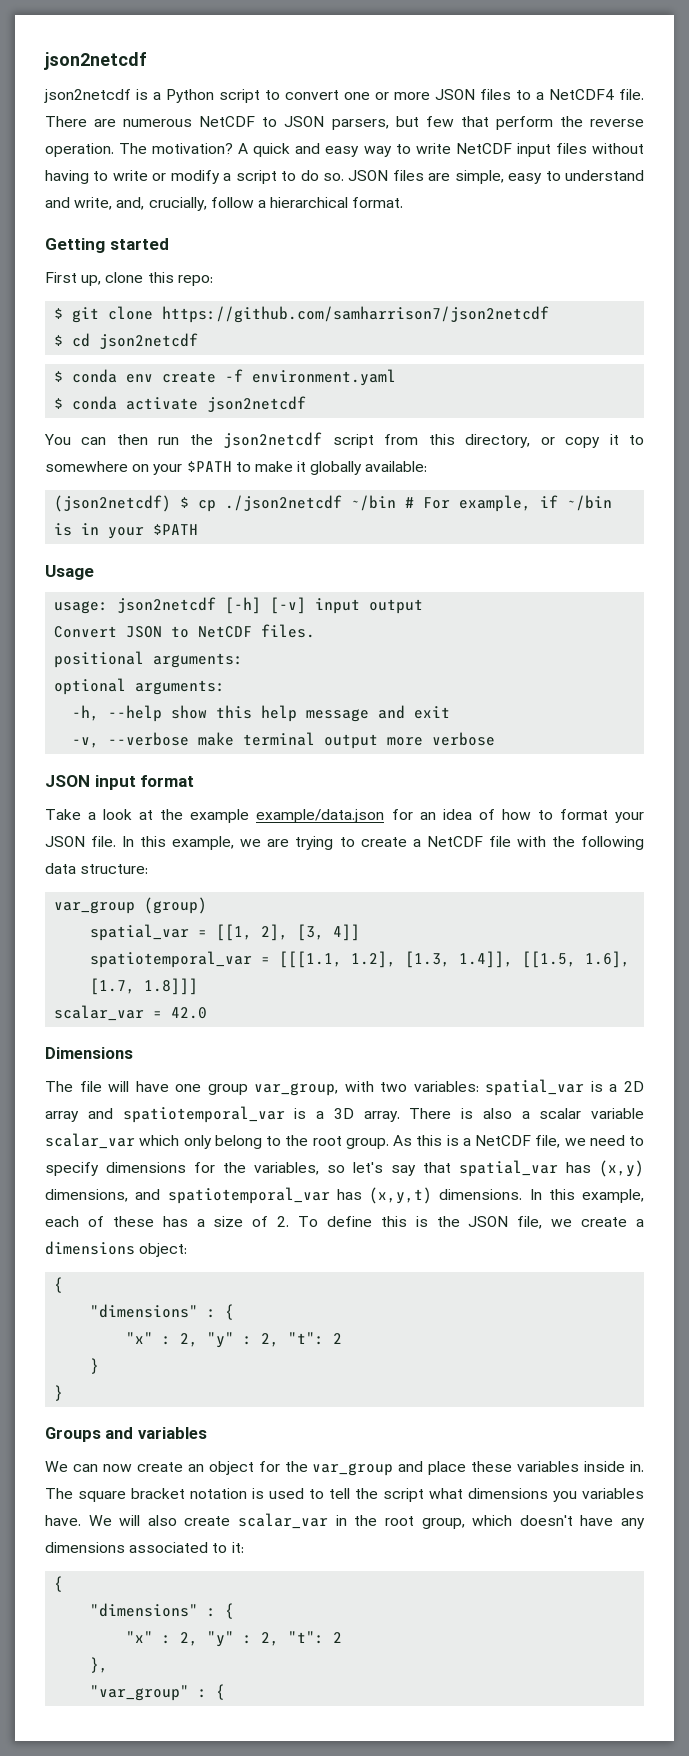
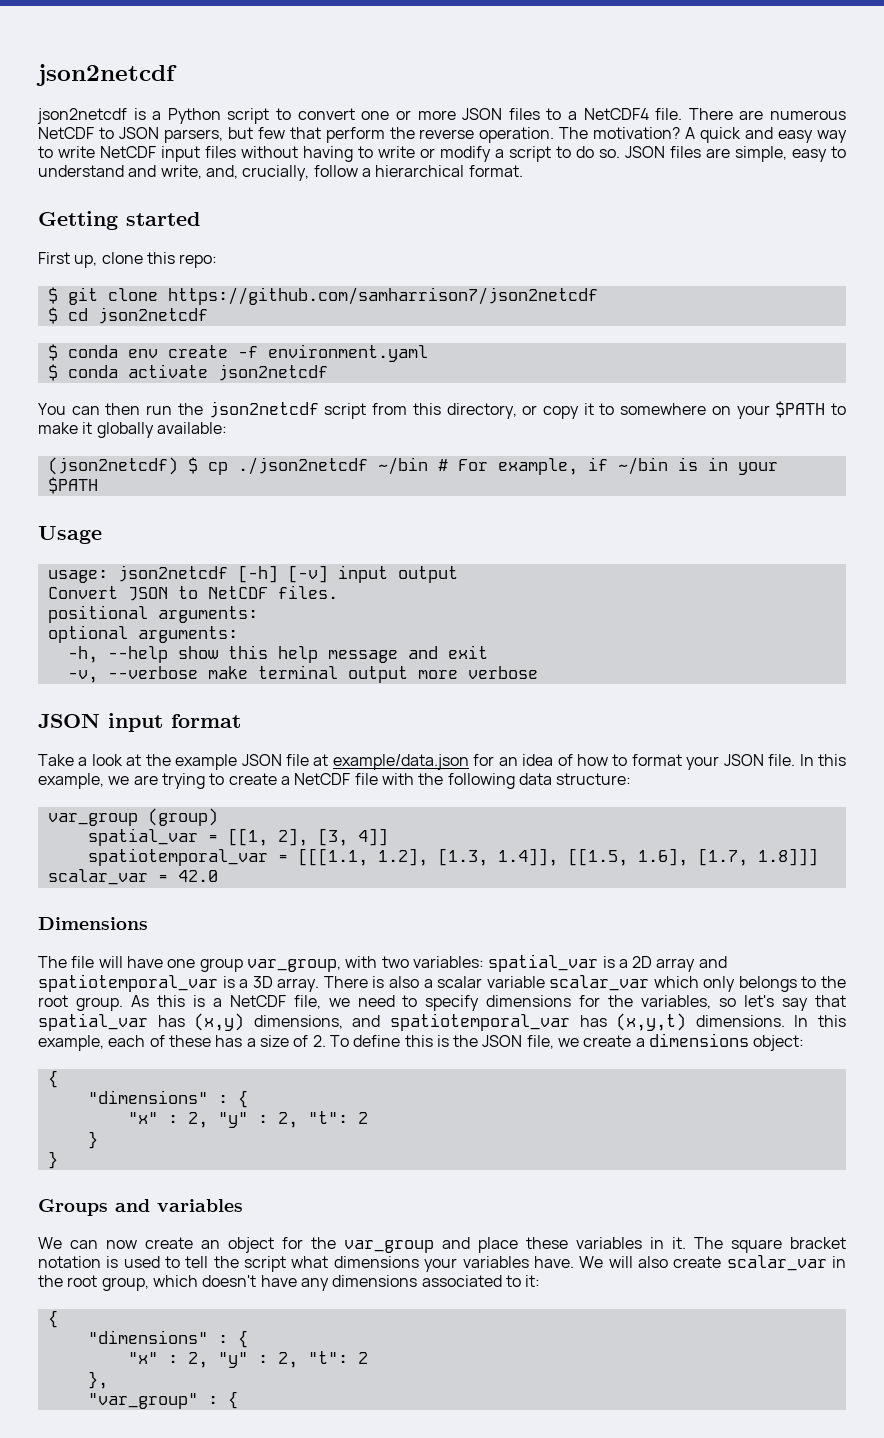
- Take a look at the example example/data.json for an idea of how to format your JSON file.
+ Take a look at the example JSON file at example/data.json for an idea of how to format your JSON file.
- There is also a scalar variable scalar_var which only belong to the root group.
+ There is also a scalar variable scalar_var which only belongs to the root group.
- We can now create an object for the var_group and place these variables inside in.
+ We can now create an object for the var_group and place these variables in it.
- The square bracket notation is used to tell the script what dimensions you variables have.
+ The square bracket notation is used to tell the script what dimensions your variables have.

